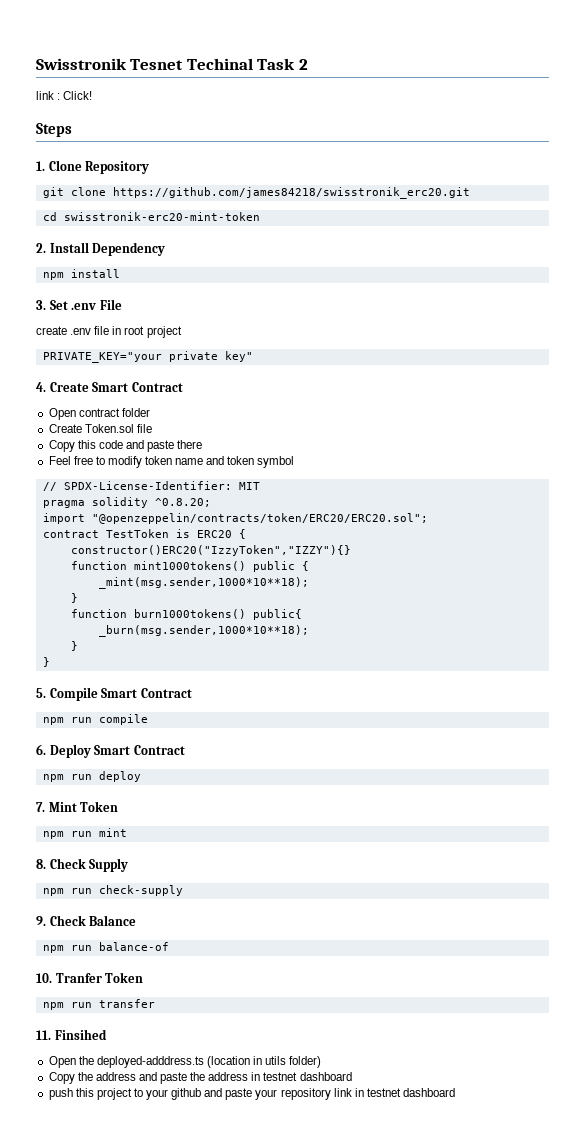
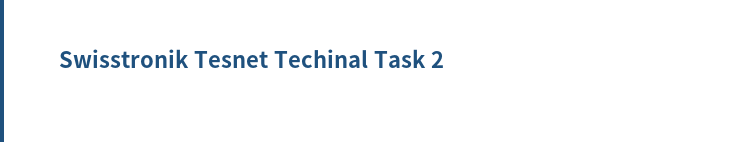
- link : Click!
- Steps
- 1. Clone Repository
- git clone https://github.com/james84218/swisstronik_erc20.git
- cd swisstronik-erc20-mint-token
- 2. Install Dependency
- npm install
- 3. Set .env File
- create .env file in root project
- PRIVATE_KEY="your private key"
- 4. Create Smart Contract
- Open contract folder
- Create Token.sol file
- Copy this code and paste there
- Feel free to modify token name and token symbol
- // SPDX-License-Identifier: MIT
- pragma solidity ^0.8.20;
- import "@openzeppelin/contracts/token/ERC20/ERC20.sol";
- contract TestToken is ERC20 {
- constructor()ERC20("IzzyToken","IZZY"){}
- function mint1000tokens() public {
- _mint(msg.sender,1000*10**18);
- }
- function burn1000tokens() public{
- _burn(msg.sender,1000*10**18);
- }
- }
- 5. Compile Smart Contract
- npm run compile
- 6. Deploy Smart Contract
- npm run deploy
- 7. Mint Token
- npm run mint
- 8. Check Supply
- npm run check-supply
- 9. Check Balance
- npm run balance-of
- 10. Tranfer Token
- npm run transfer
- 11. Finsihed
- Open the deployed-adddress.ts (location in utils folder)
- Copy the address and paste the address in testnet dashboard
- push this project to your github and paste your repository link in testnet dashboard

